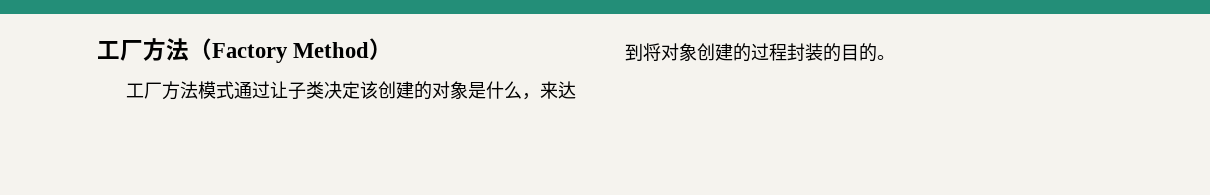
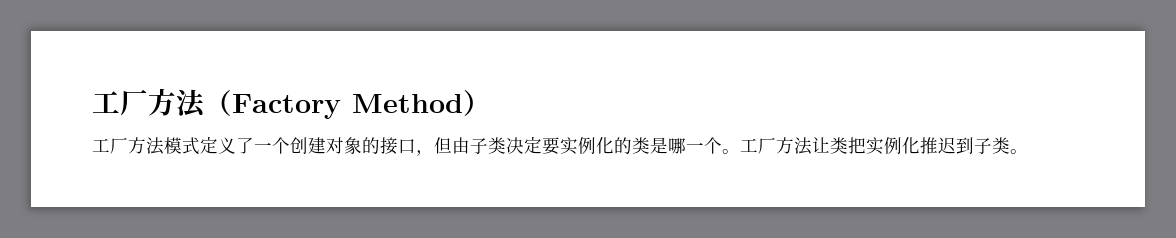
- 工厂方法模式通过让子类决定该创建的对象是什么，来达到将对象创建的过程封装的目的。
+ 工厂方法模式定义了一个创建对象的接口，但由子类决定要实例化的类是哪一个。工厂方法让类把实例化推迟到子类。

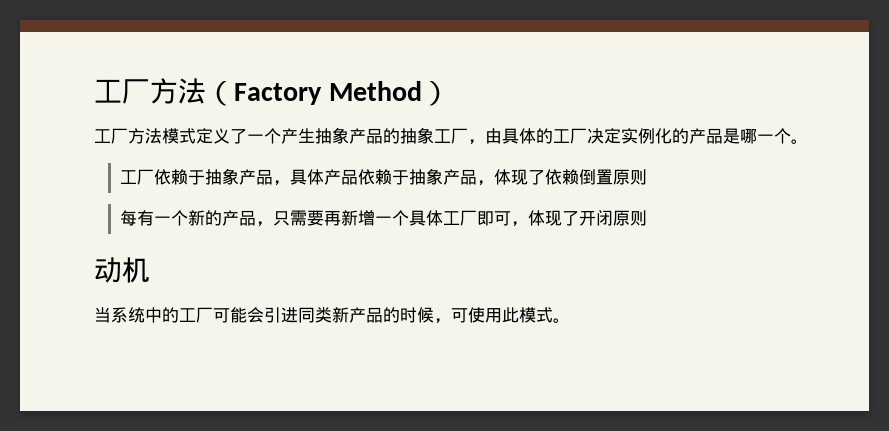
- 工厂方法模式定义了一个创建对象的接口，但由子类决定要实例化的类是哪一个。工厂方法让类把实例化推迟到子类。
+ 工厂方法模式定义了一个产生抽象产品的抽象工厂，由具体的工厂决定实例化的产品是哪一个。
+ 工厂依赖于抽象产品，具体产品依赖于抽象产品，体现了依赖倒置原则
+ 每有一个新的产品，只需要再新增一个具体工厂即可，体现了开闭原则
+ 动机
+ 当系统中的工厂可能会引进同类新产品的时候，可使用此模式。

